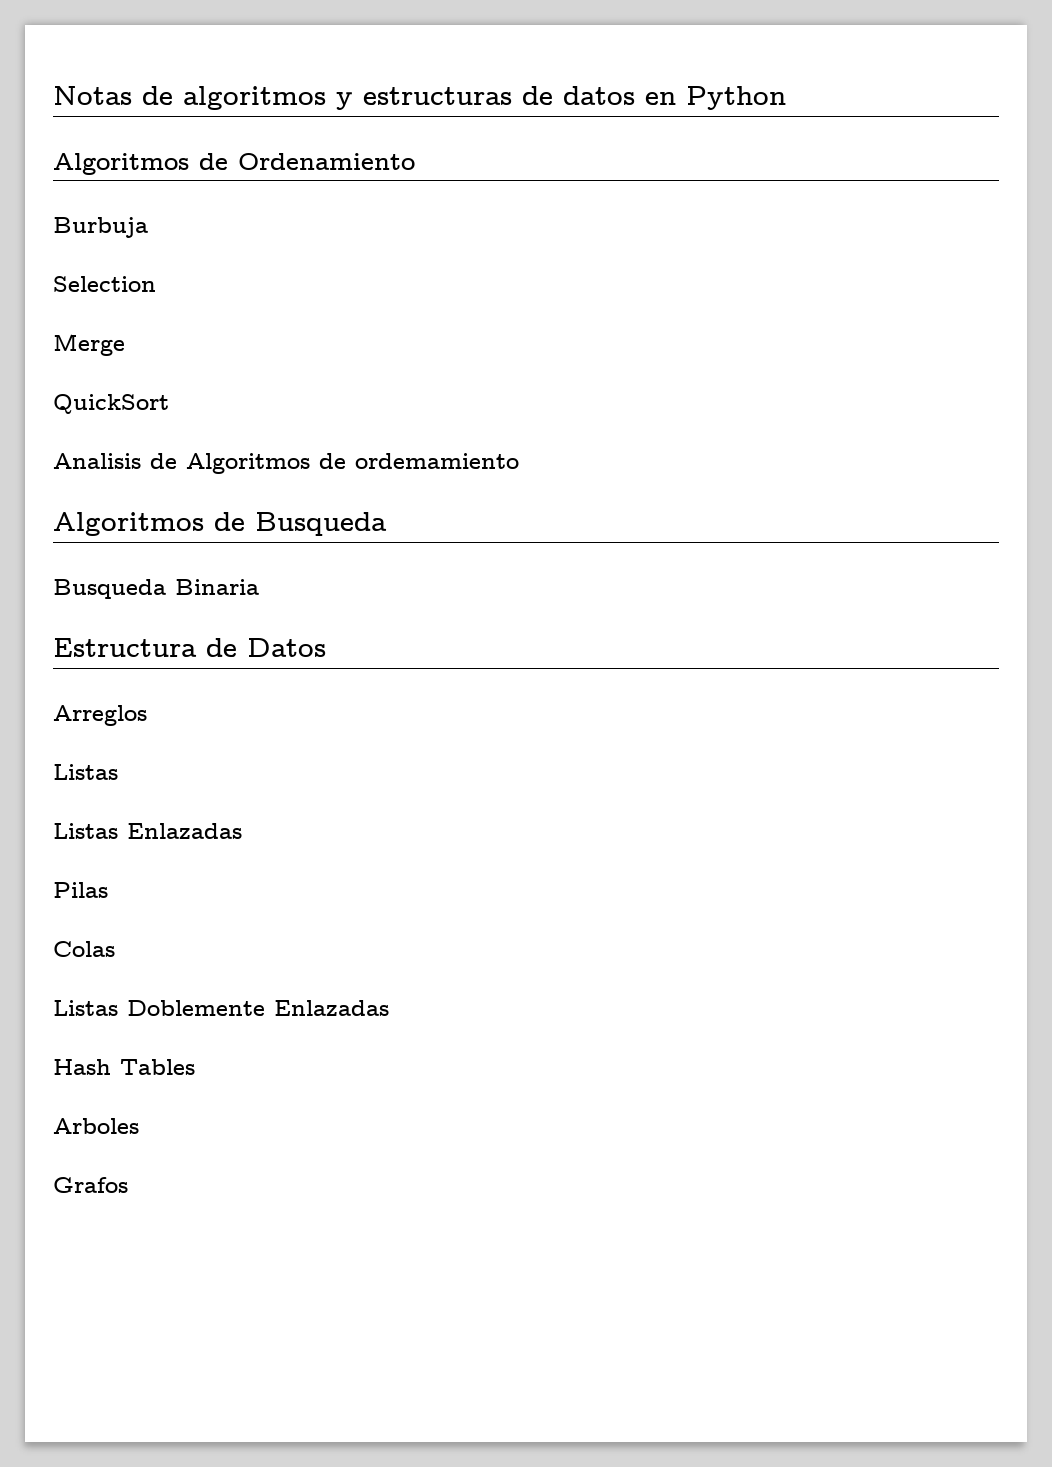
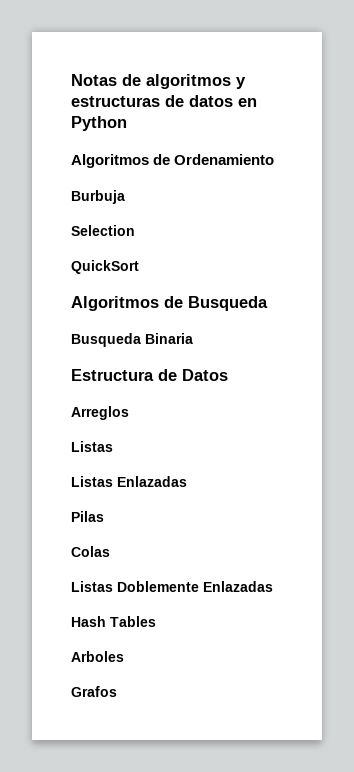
- Merge
- Analisis de Algoritmos de ordemamiento

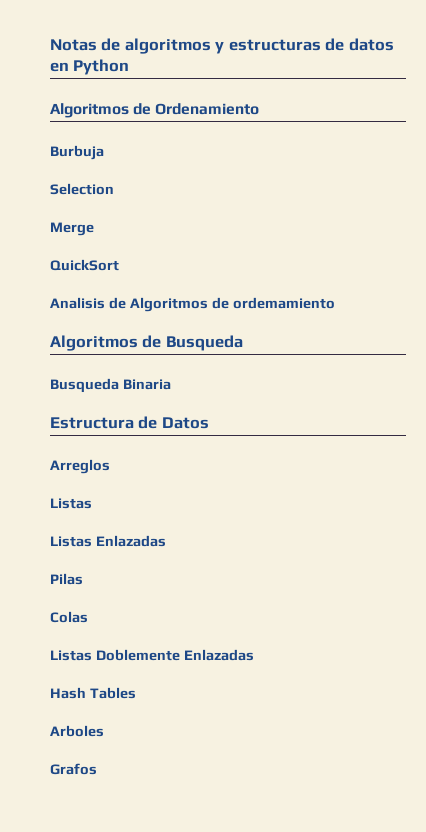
+ Merge
+ Analisis de Algoritmos de ordemamiento

